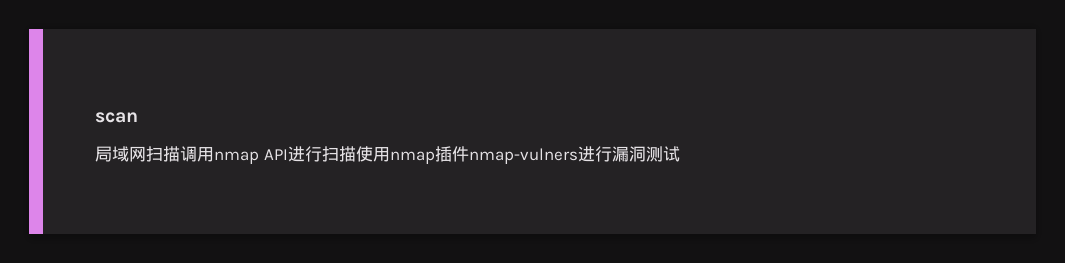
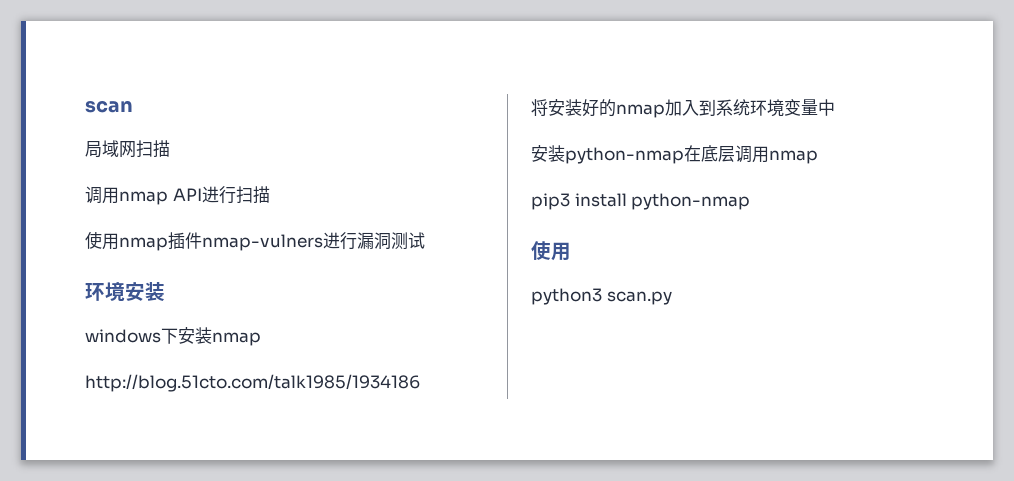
- 局域网扫描调用nmap API进行扫描使用nmap插件nmap-vulners进行漏洞测试
+ 局域网扫描
+ 调用nmap API进行扫描
+ 使用nmap插件nmap-vulners进行漏洞测试
+ 环境安装
+ windows下安装nmap
+ http://blog.51cto.com/talk1985/1934186
+ 将安装好的nmap加入到系统环境变量中
+ 安装python-nmap在底层调用nmap
+ pip3 install python-nmap
+ 使用
+ python3 scan.py

